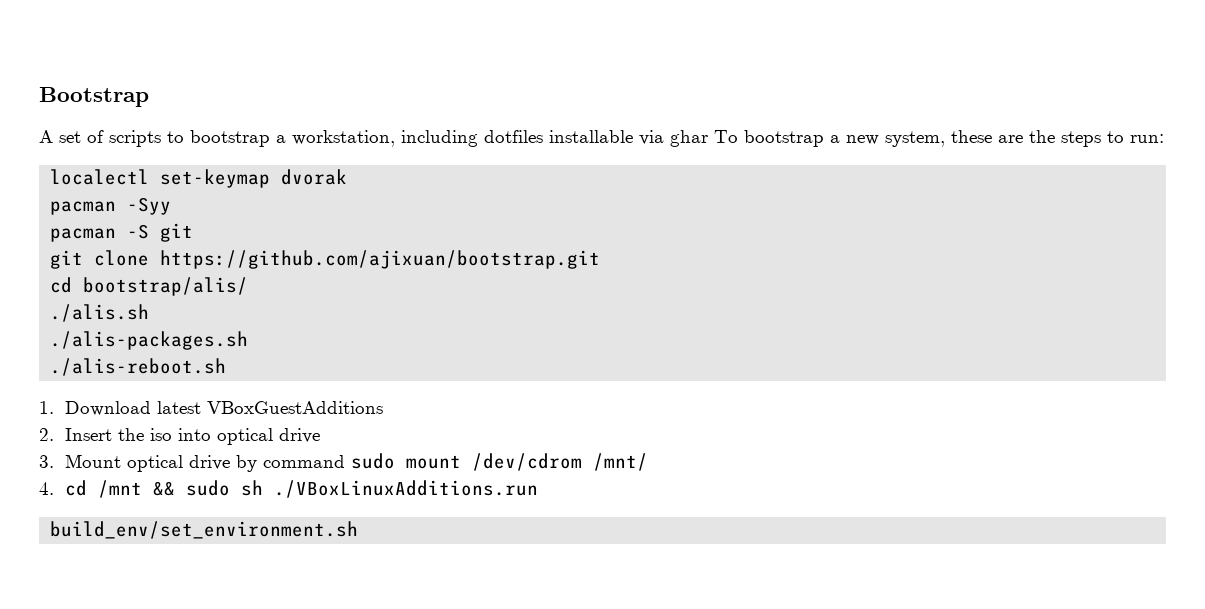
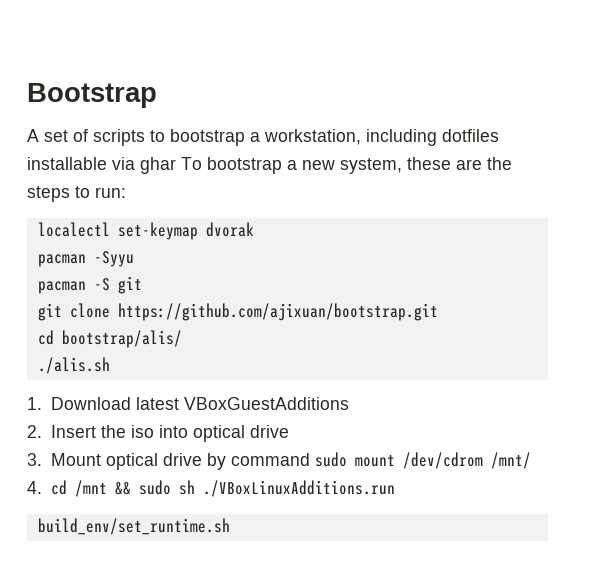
- pacman -Syy
+ pacman -Syyu
- ./alis-packages.sh
- ./alis-reboot.sh
- build_env/set_environment.sh
+ build_env/set_runtime.sh

